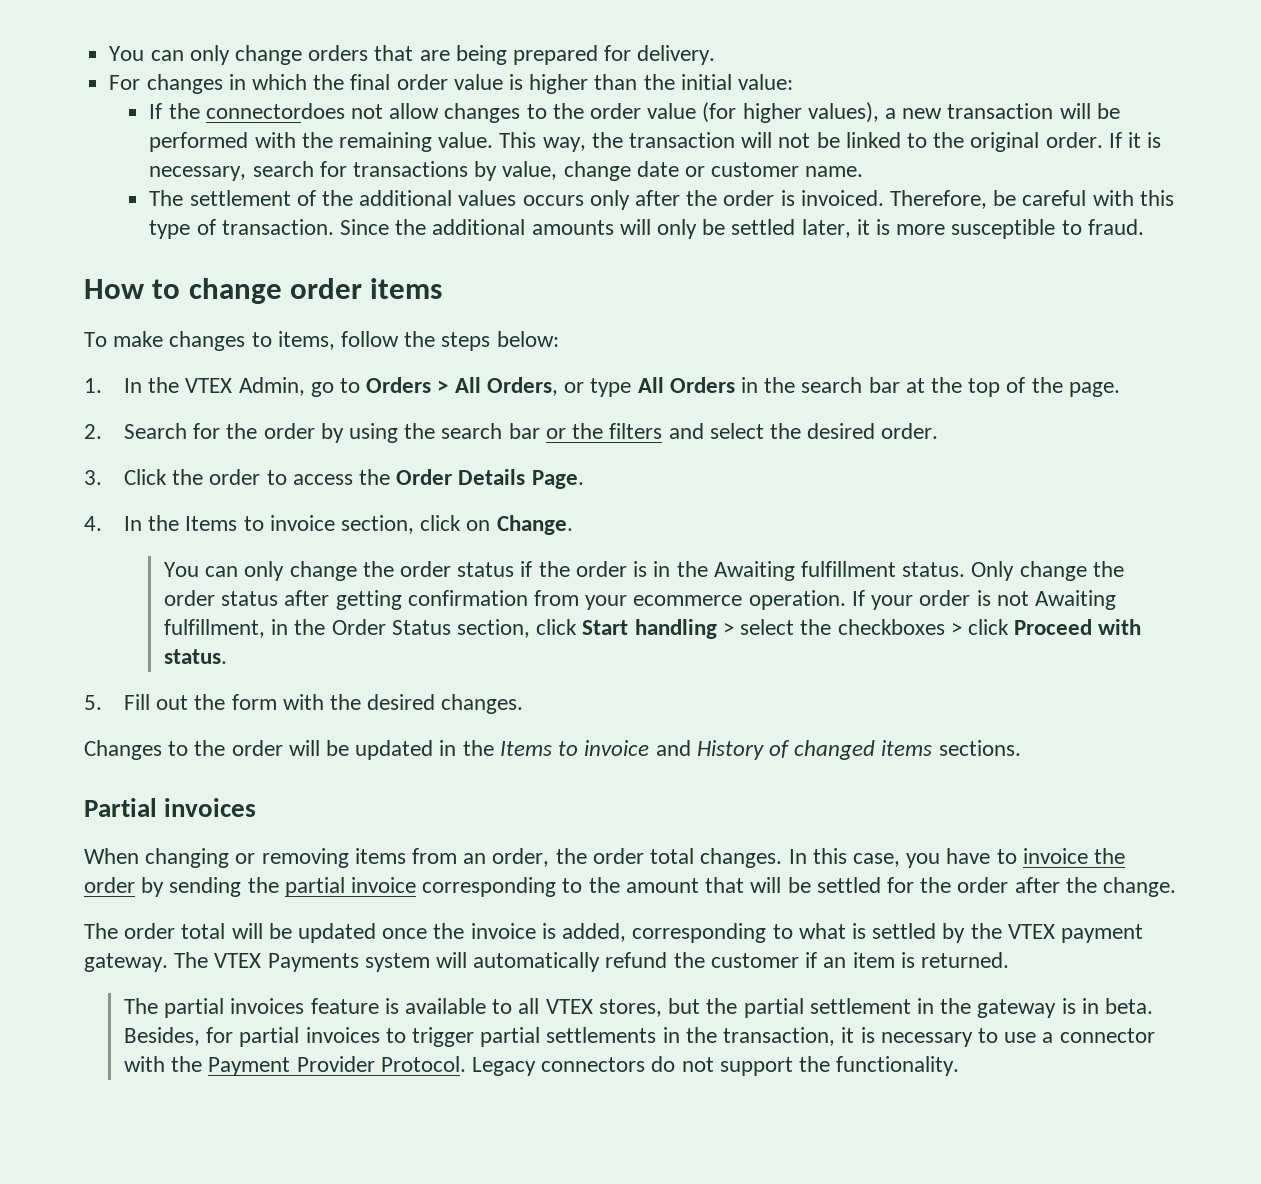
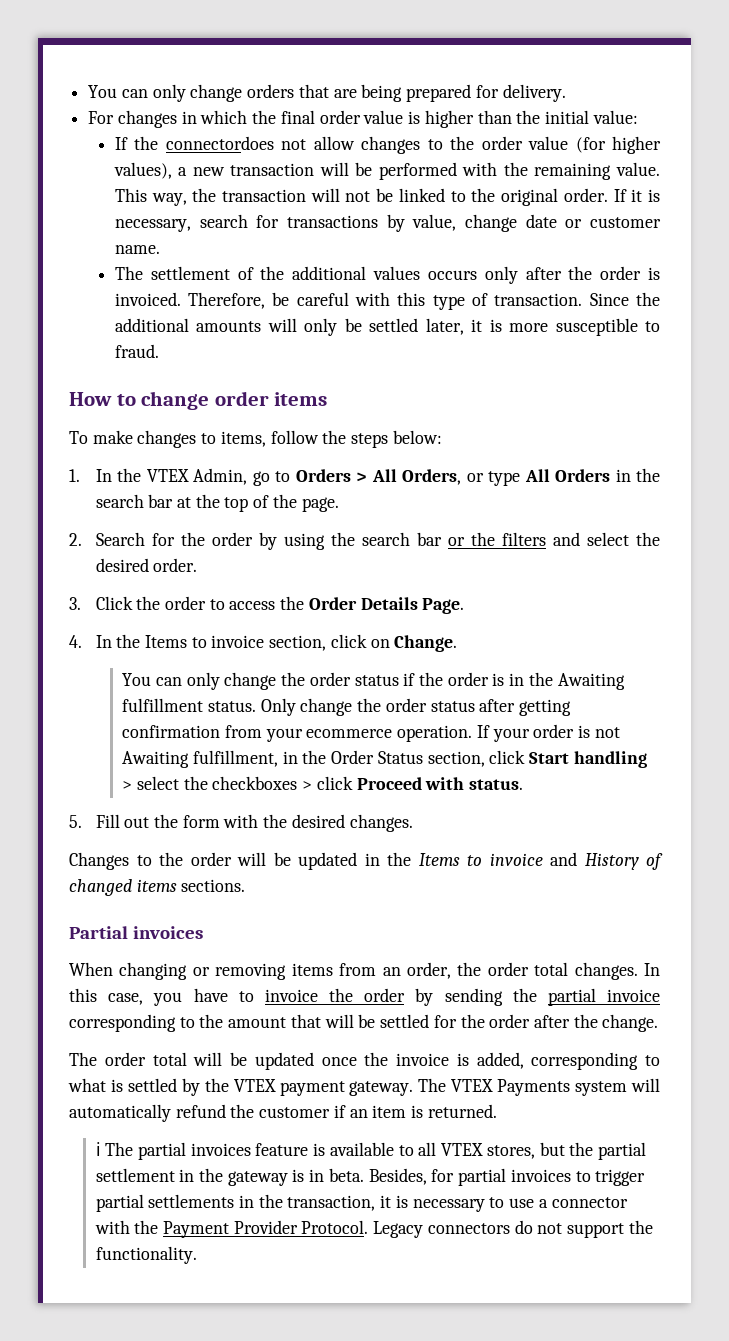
- The partial invoices feature is available to all VTEX stores, but the partial settlement in the gateway is in beta.
+ ℹ The partial invoices feature is available to all VTEX stores, but the partial settlement in the gateway is in beta.

